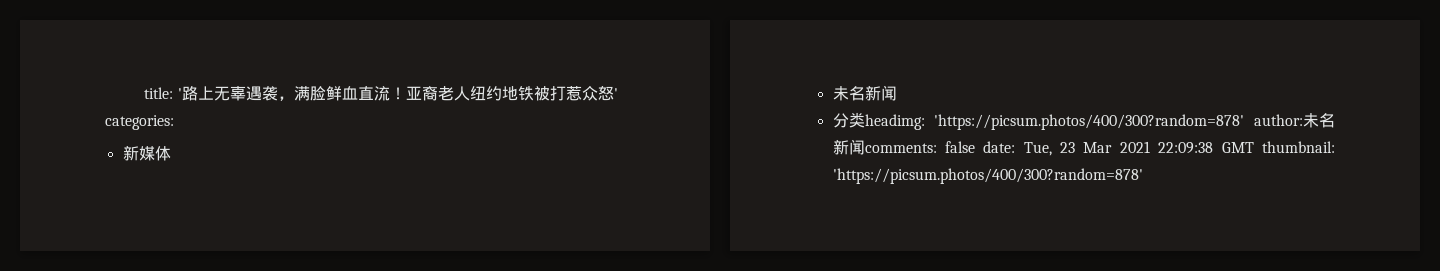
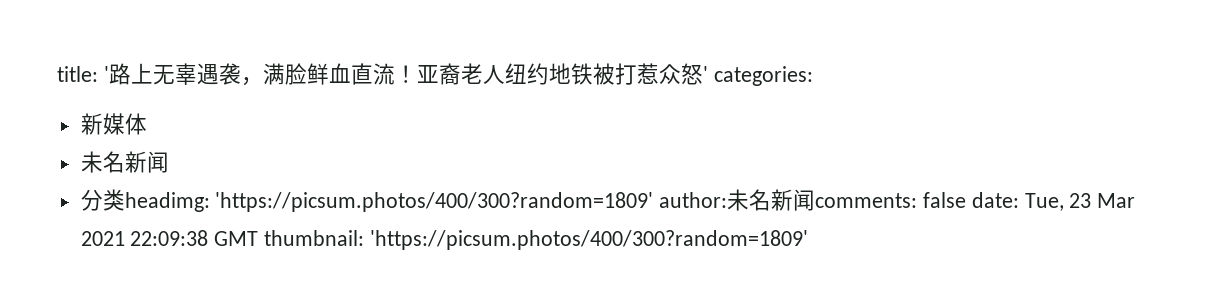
- 分类headimg: 'https://picsum.photos/400/300?random=878' author:未名新闻comments: false date: Tue, 23 Mar 2021 22:09:38 GMT thumbnail: 'https://picsum.photos/400/300?random=878'
+ 分类headimg: 'https://picsum.photos/400/300?random=1809' author:未名新闻comments: false date: Tue, 23 Mar 2021 22:09:38 GMT thumbnail: 'https://picsum.photos/400/300?random=1809'

